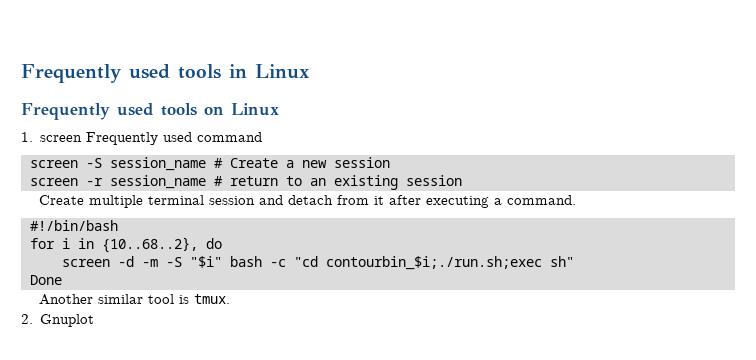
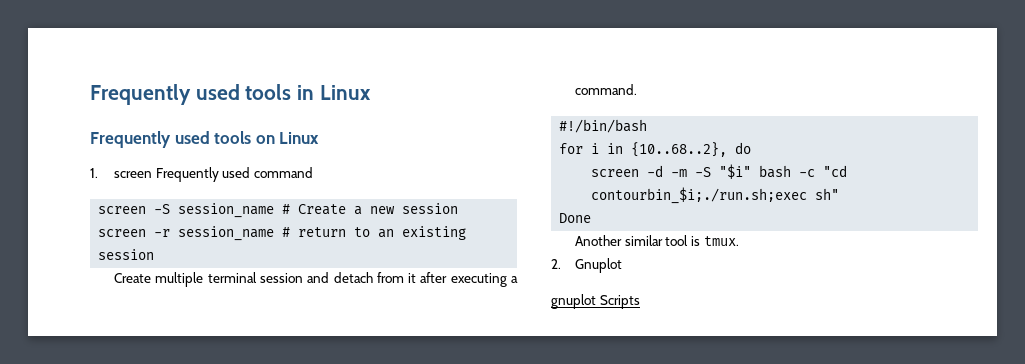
+ gnuplot Scripts

